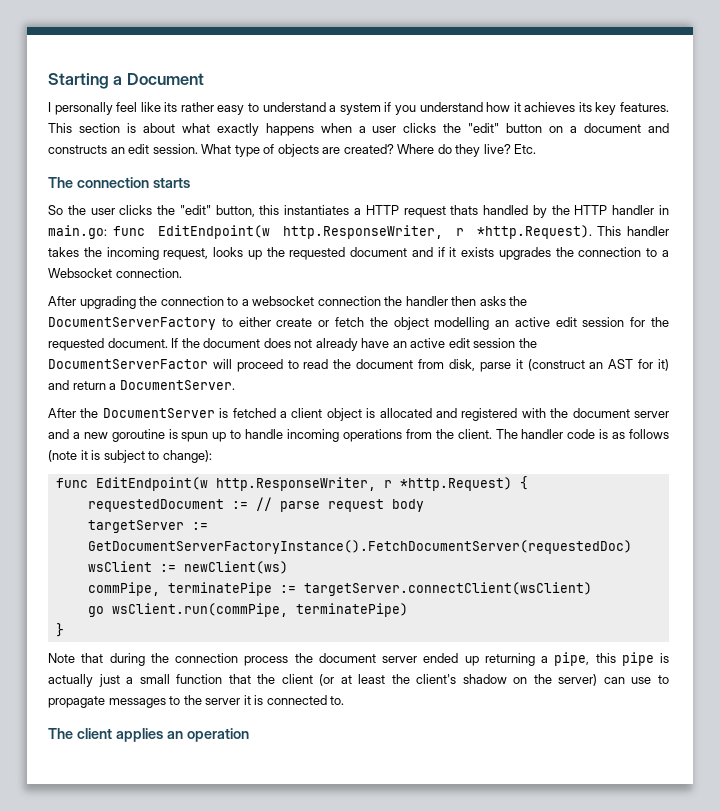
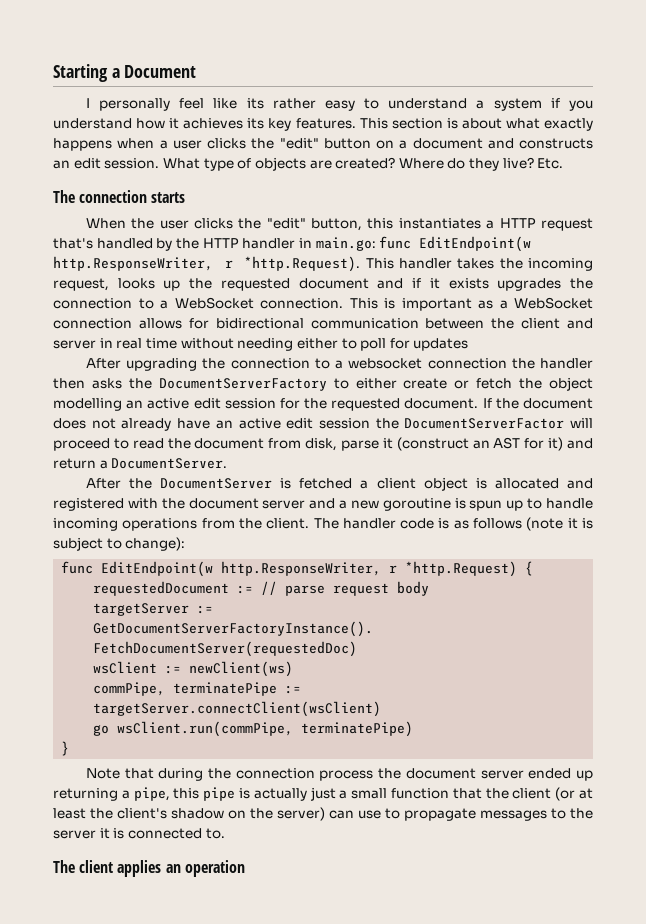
- So the user clicks the "edit" button, this instantiates a HTTP request thats handled by the HTTP handler in main.go: func EditEndpoint(w http.ResponseWriter, r *http.Request). This handler takes the incoming request, looks up the requested document and if it exists upgrades the connection to a Websocket connection.
+ When the user clicks the "edit" button, this instantiates a HTTP request that's handled by the HTTP handler in main.go: func EditEndpoint(w http.ResponseWriter, r *http.Request). This handler takes the incoming request, looks up the requested document and if it exists upgrades the connection to a WebSocket connection. This is important as a WebSocket connection allows for bidirectional communication between the client and server in real time without needing either to poll for updates

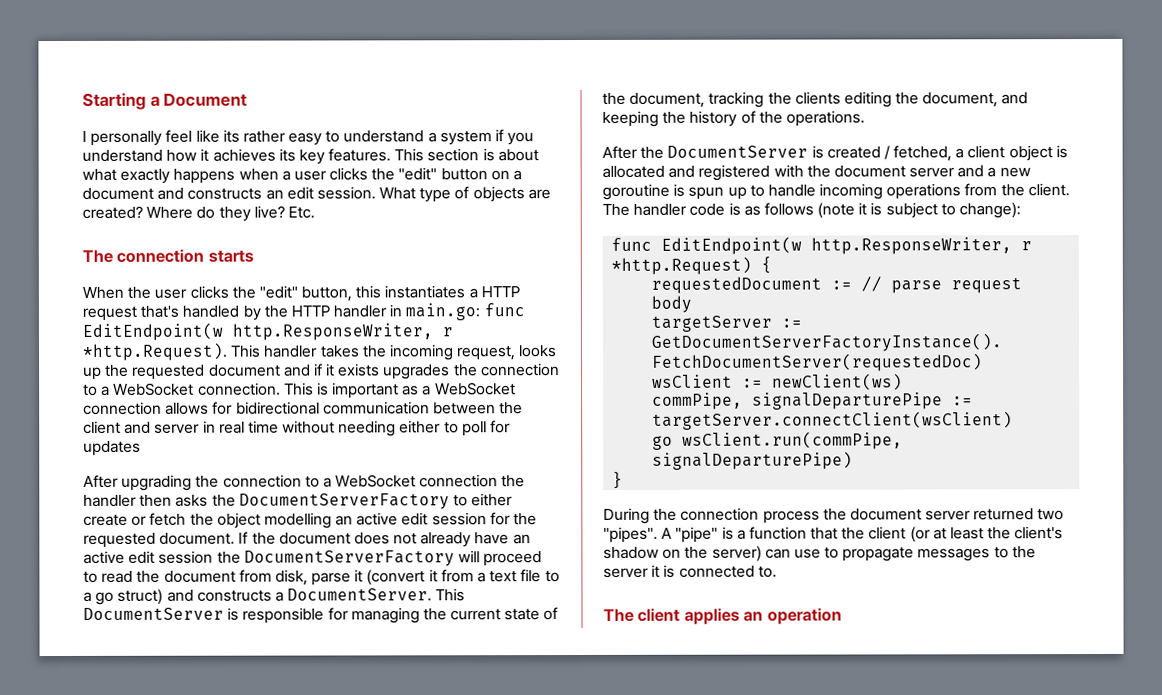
- After upgrading the connection to a websocket connection the handler then asks the DocumentServerFactory to either create or fetch the object modelling an active edit session for the requested document.
+ After upgrading the connection to a WebSocket connection the handler then asks the DocumentServerFactory to either create or fetch the object modelling an active edit session for the requested document.
- If the document does not already have an active edit session the DocumentServerFactor will proceed to read the document from disk, parse it (construct an AST for it) and return a DocumentServer.
+ If the document does not already have an active edit session the DocumentServerFactory will proceed to read the document from disk, parse it (convert it from a text file to a go struct) and constructs a DocumentServer. This DocumentServer is responsible for managing the current state of the document, tracking the clients editing the document, and keeping the history of the operations.
- After the DocumentServer is fetched a client object is allocated and registered with the document server and a new goroutine is spun up to handle incoming operations from the client.
+ After the DocumentServer is created / fetched, a client object is allocated and registered with the document server and a new goroutine is spun up to handle incoming operations from the client.
- commPipe, terminatePipe := targetServer.connectClient(wsClient)
+ commPipe, signalDeparturePipe := targetServer.connectClient(wsClient)
- go wsClient.run(commPipe, terminatePipe)
+ go wsClient.run(commPipe, signalDeparturePipe)
- Note that during the connection process the document server ended up returning a pipe, this pipe is actually just a small function that the client (or at least the client's shadow on the server) can use to propagate messages to the server it is connected to.
+ During the connection process the document server returned two "pipes". A "pipe" is a function that the client (or at least the client's shadow on the server) can use to propagate messages to the server it is connected to.

